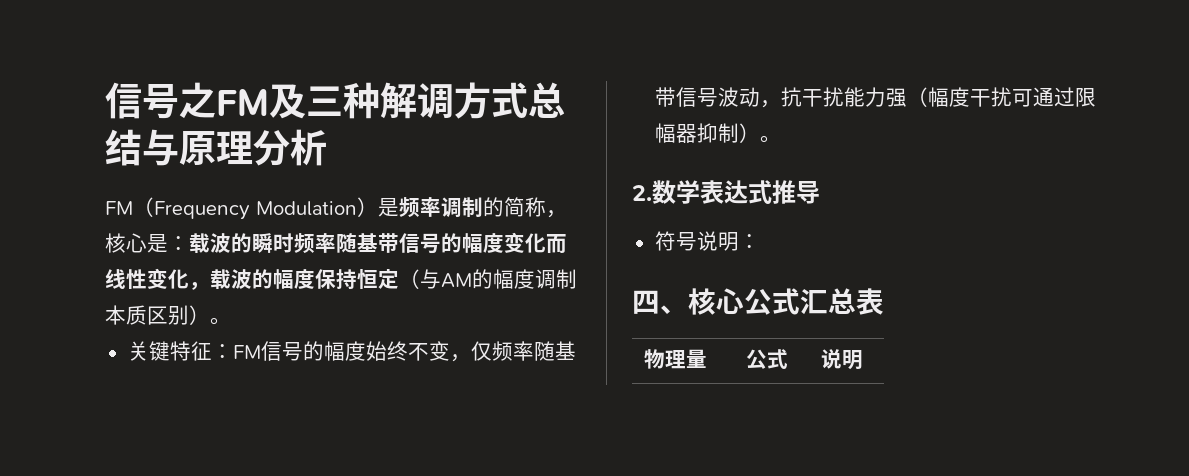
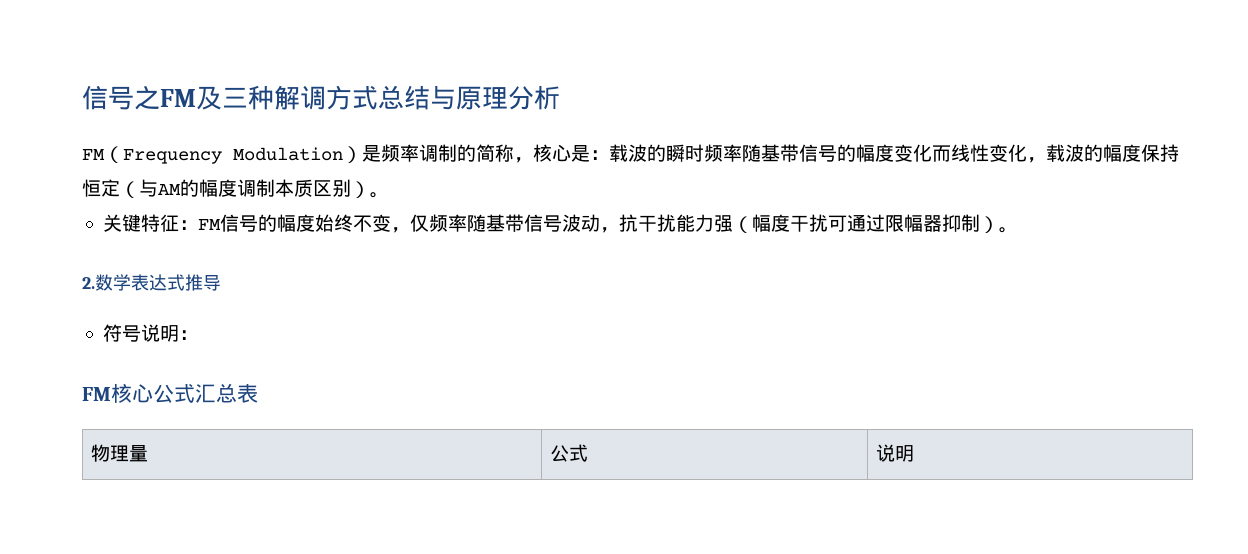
- 四、核心公式汇总表
+ FM核心公式汇总表

